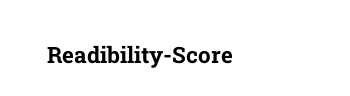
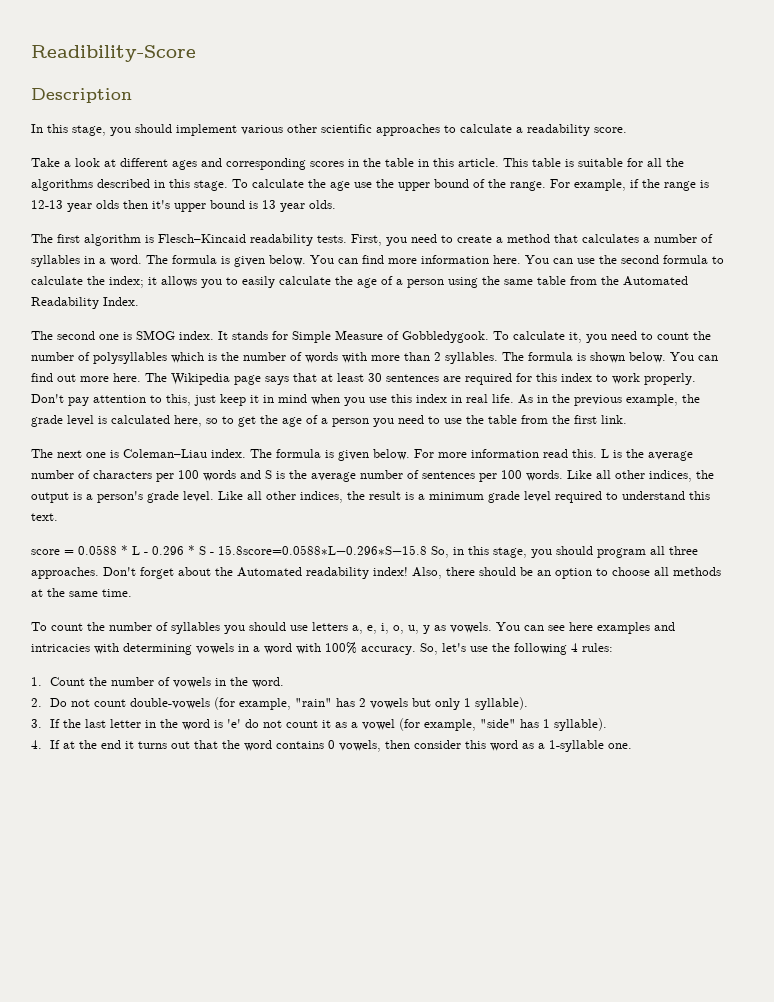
+ Description
+ In this stage, you should implement various other scientific approaches to calculate a readability score.
+ Take a look at different ages and corresponding scores in the table in this article. This table is suitable for all the algorithms described in this stage. To calculate the age use the upper bound of the range. For example, if the range is 12-13 year olds then it's upper bound is 13 year olds.
+ The first algorithm is Flesch–Kincaid readability tests. First, you need to create a method that calculates a number of syllables in a word. The formula is given below. You can find more information here. You can use the second formula to calculate the index; it allows you to easily calculate the age of a person using the same table from the Automated Readability Index.
+ The second one is SMOG index. It stands for Simple Measure of Gobbledygook. To calculate it, you need to count the number of polysyllables which is the number of words with more than 2 syllables. The formula is shown below. You can find out more here. The Wikipedia page says that at least 30 sentences are required for this index to work properly. Don't pay attention to this, just keep it in mind when you use this index in real life. As in the previous example, the grade level is calculated here, so to get the age of a person you need to use the table from the first link.
+ The next one is Coleman–Liau index. The formula is given below. For more information read this. L is the average number of characters per 100 words and S is the average number of sentences per 100 words. Like all other indices, the output is a person's grade level. Like all other indices, the result is a minimum grade level required to understand this text.
+ score = 0.0588 * L - 0.296 * S - 15.8score=0.0588∗L−0.296∗S−15.8 So, in this stage, you should program all three approaches. Don't forget about the Automated readability index! Also, there should be an option to choose all methods at the same time.
+ To count the number of syllables you should use letters a, e, i, o, u, y as vowels. You can see here examples and intricacies with determining vowels in a word with 100% accuracy. So, let's use the following 4 rules:
+ 1. Count the number of vowels in the word.
+ 2. Do not count double-vowels (for example, "rain" has 2 vowels but only 1 syllable).
+ 3. If the last letter in the word is 'e' do not count it as a vowel (for example, "side" has 1 syllable).
+ 4. If at the end it turns out that the word contains 0 vowels, then consider this word as a 1-syllable one.

